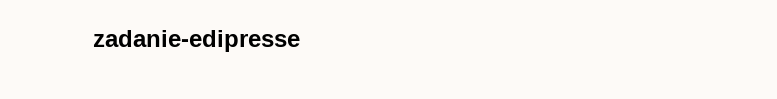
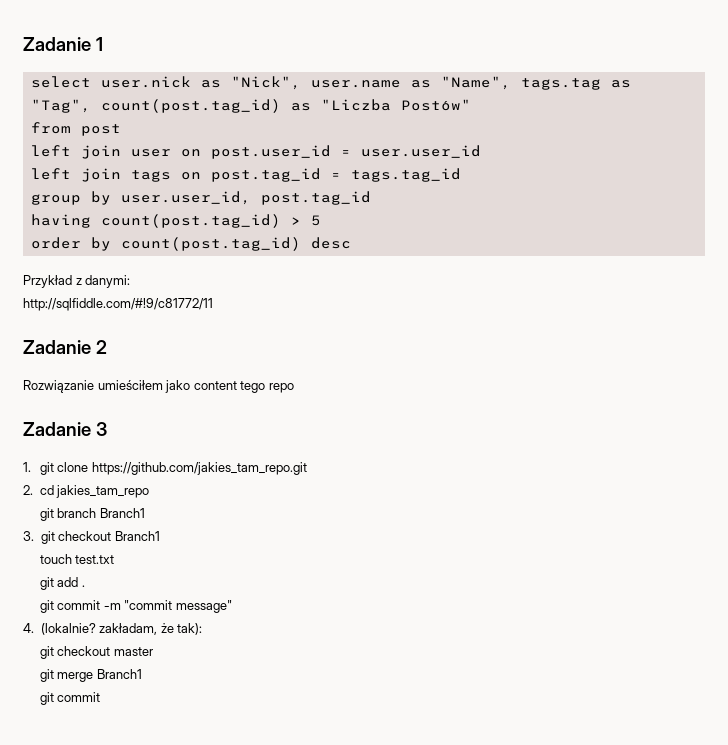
- zadanie-edipresse
+ Zadanie 1
+ select user.nick as "Nick", user.name as "Name", tags.tag as "Tag", count(post.tag_id) as "Liczba Postów"
+ from post
+ left join user on post.user_id = user.user_id
+ left join tags on post.tag_id = tags.tag_id
+ group by user.user_id, post.tag_id
+ having count(post.tag_id) > 5
+ order by count(post.tag_id) desc
+ Przykład z danymi:
+ http://sqlfiddle.com/#!9/c81772/11
+ Zadanie 2
+ Rozwiązanie umieściłem jako content tego repo
+ Zadanie 3
+ 1. git clone https://github.com/jakies_tam_repo.git
+ 2. cd jakies_tam_repo
+ git branch Branch1
+ 3. git checkout Branch1
+ touch test.txt
+ git add .
+ git commit -m "commit message"
+ 4. (lokalnie? zakładam, że tak):
+ git checkout master
+ git merge Branch1
+ git commit

